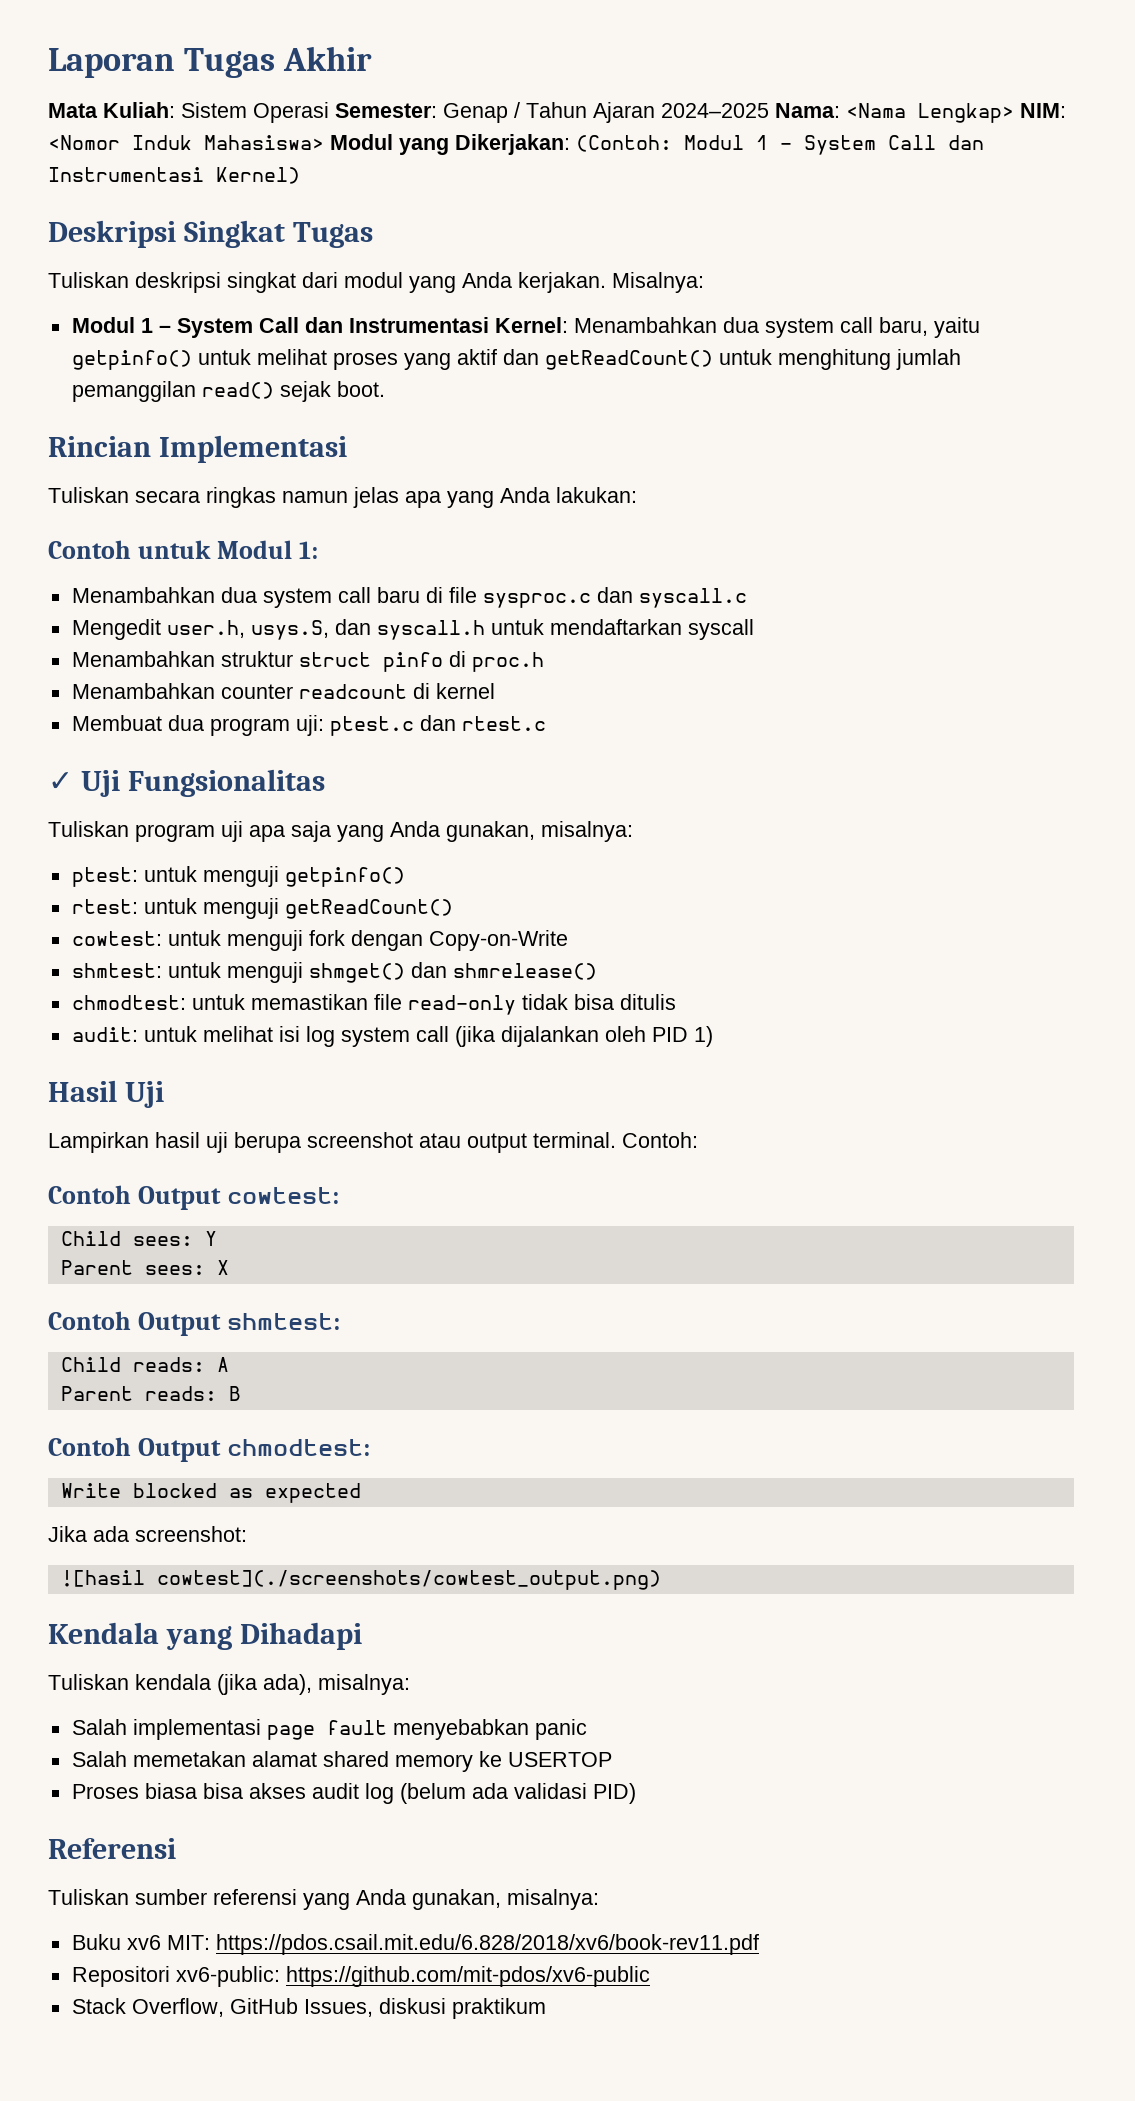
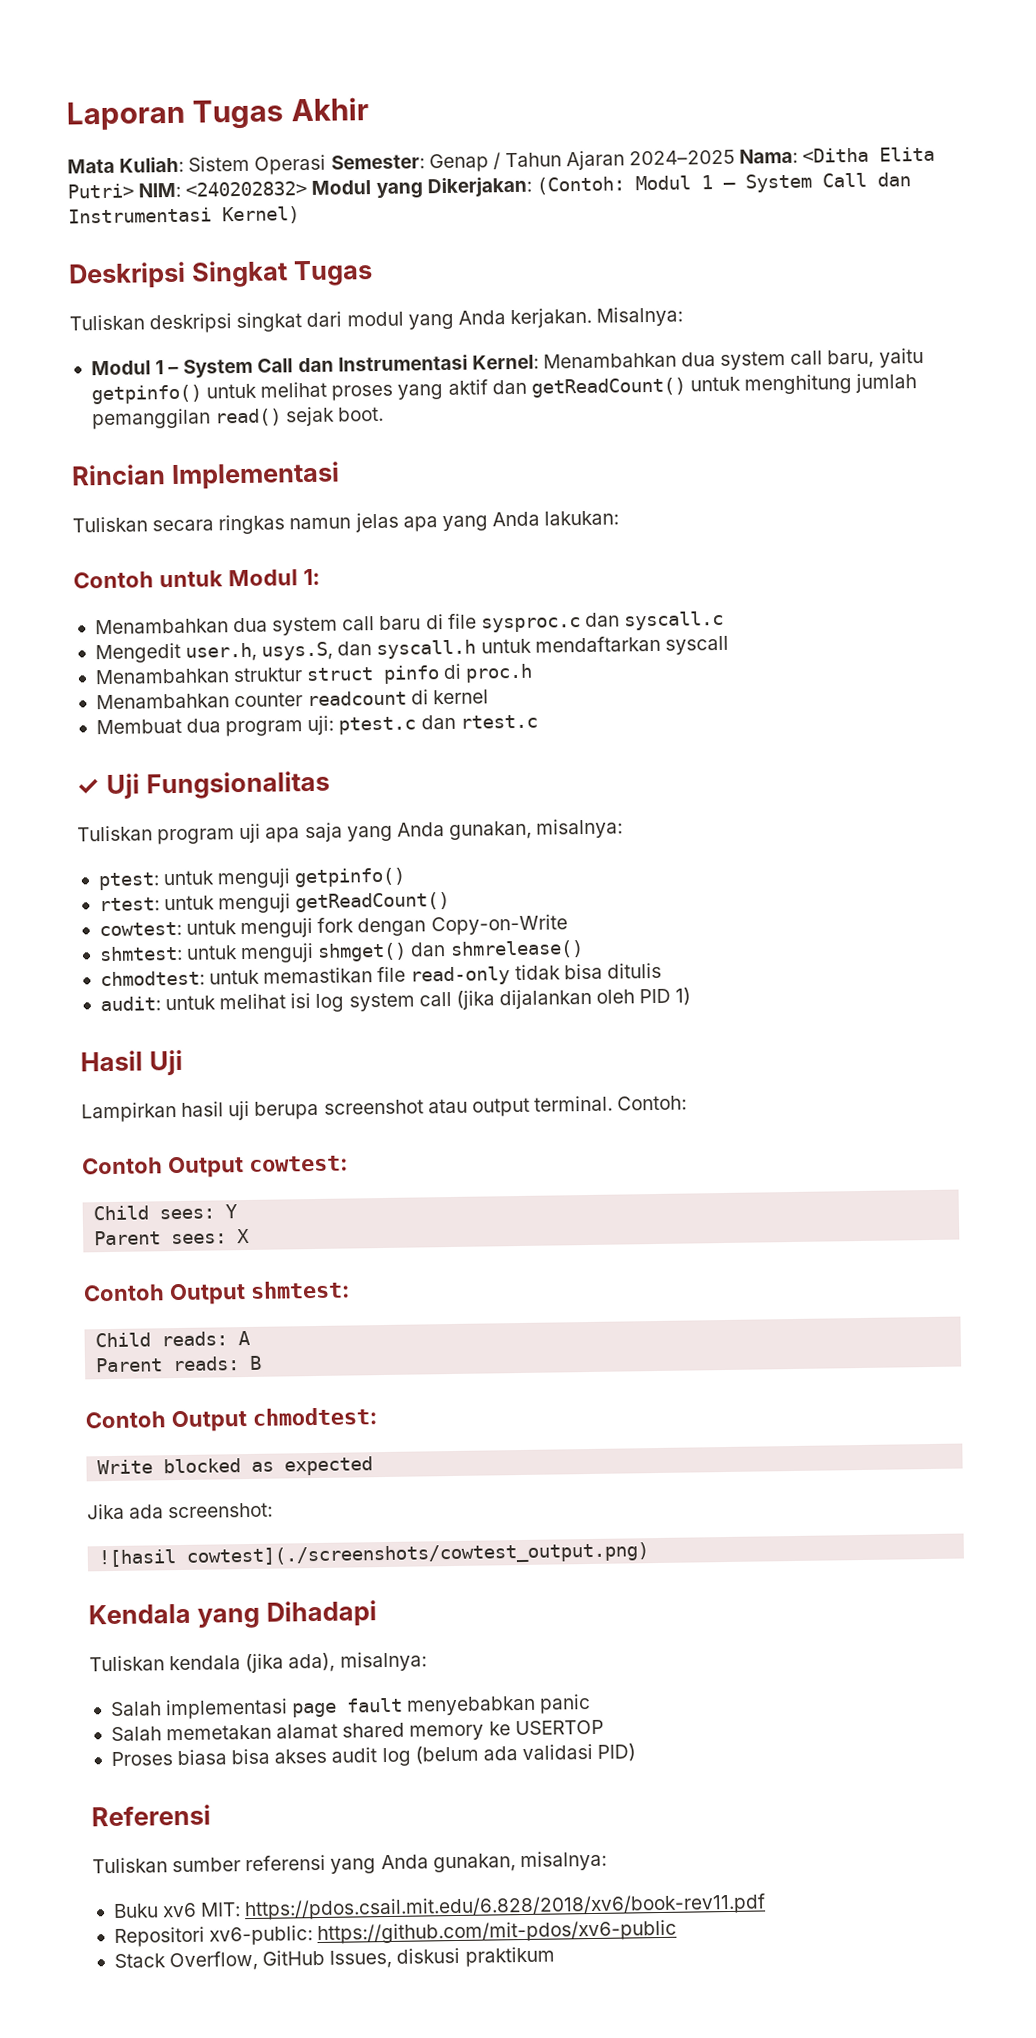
- Mata Kuliah: Sistem Operasi Semester: Genap / Tahun Ajaran 2024–2025 Nama: <Nama Lengkap> NIM: <Nomor Induk Mahasiswa> Modul yang Dikerjakan: (Contoh: Modul 1 – System Call dan Instrumentasi Kernel)
+ Mata Kuliah: Sistem Operasi Semester: Genap / Tahun Ajaran 2024–2025 Nama: <Ditha Elita Putri> NIM: <240202832> Modul yang Dikerjakan: (Contoh: Modul 1 – System Call dan Instrumentasi Kernel)

